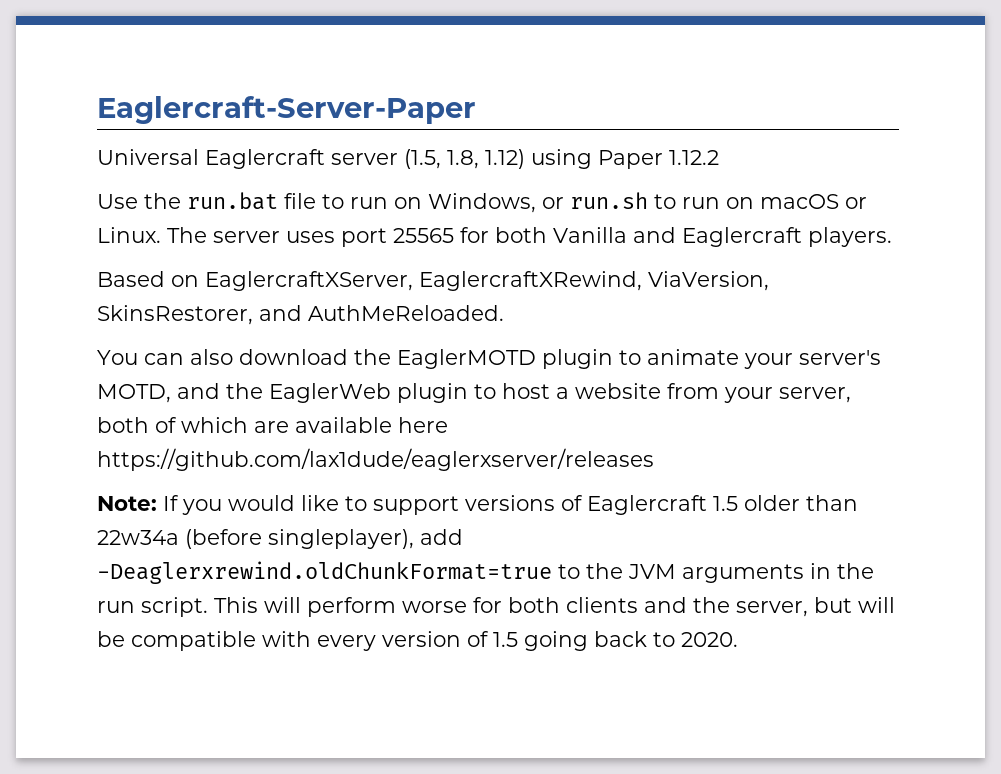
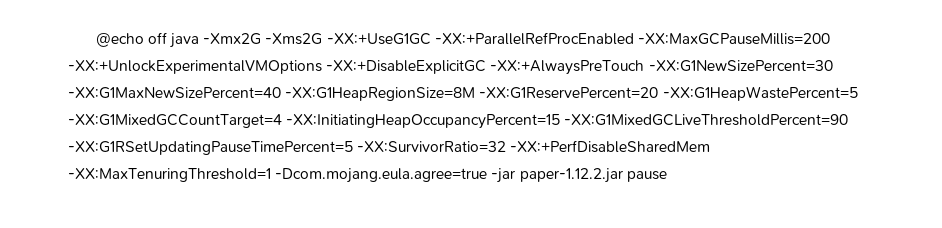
- Eaglercraft-Server-Paper
- Universal Eaglercraft server (1.5, 1.8, 1.12) using Paper 1.12.2
- Use the run.bat file to run on Windows, or run.sh to run on macOS or Linux. The server uses port 25565 for both Vanilla and Eaglercraft players.
- Based on EaglercraftXServer, EaglercraftXRewind, ViaVersion, SkinsRestorer, and AuthMeReloaded.
- You can also download the EaglerMOTD plugin to animate your server's MOTD, and the EaglerWeb plugin to host a website from your server, both of which are available here https://github.com/lax1dude/eaglerxserver/releases
- Note: If you would like to support versions of Eaglercraft 1.5 older than 22w34a (before singleplayer), add -Deaglerxrewind.oldChunkFormat=true to the JVM arguments in the run script. This will perform worse for both clients and the server, but will be compatible with every version of 1.5 going back to 2020.
+ @echo off java -Xmx2G -Xms2G -XX:+UseG1GC -XX:+ParallelRefProcEnabled -XX:MaxGCPauseMillis=200 -XX:+UnlockExperimentalVMOptions -XX:+DisableExplicitGC -XX:+AlwaysPreTouch -XX:G1NewSizePercent=30 -XX:G1MaxNewSizePercent=40 -XX:G1HeapRegionSize=8M -XX:G1ReservePercent=20 -XX:G1HeapWastePercent=5 -XX:G1MixedGCCountTarget=4 -XX:InitiatingHeapOccupancyPercent=15 -XX:G1MixedGCLiveThresholdPercent=90 -XX:G1RSetUpdatingPauseTimePercent=5 -XX:SurvivorRatio=32 -XX:+PerfDisableSharedMem -XX:MaxTenuringThreshold=1 -Dcom.mojang.eula.agree=true -jar paper-1.12.2.jar pause

